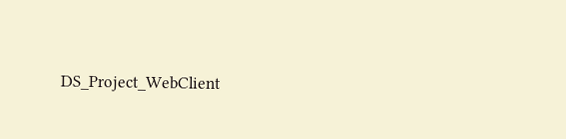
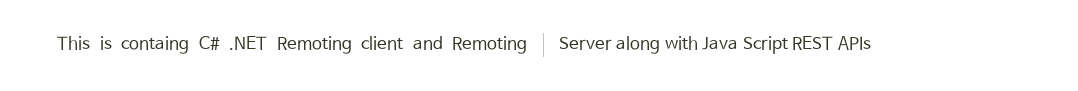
- DS_Project_WebClient
+ This is containg C# .NET Remoting client and Remoting Server along with Java Script REST APIs

